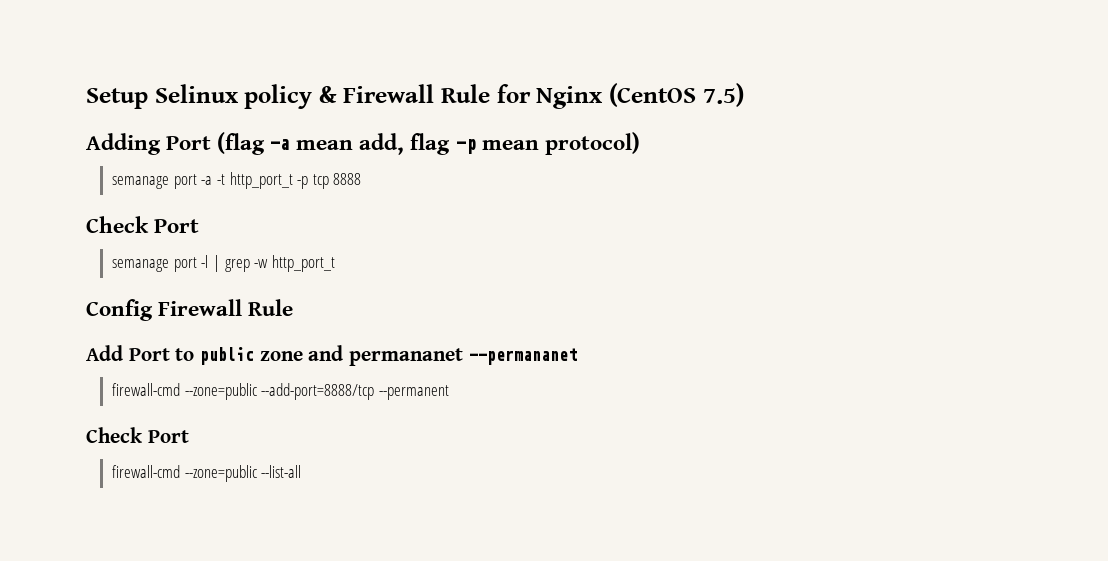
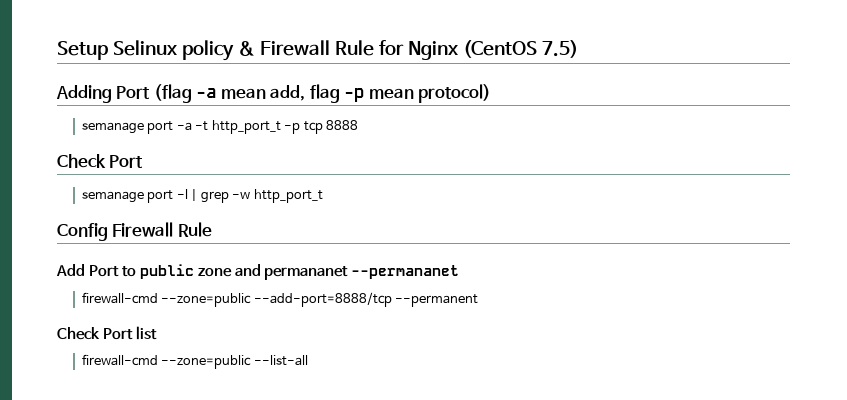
  firewall-cmd --zone=public --add-port=8888/tcp --permanent
- Check Port
+ Check Port list

